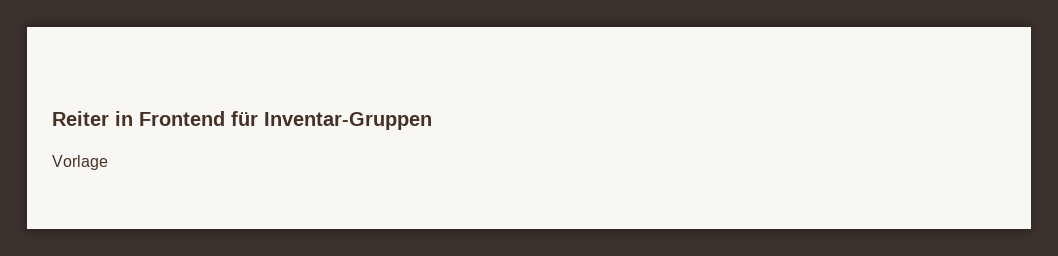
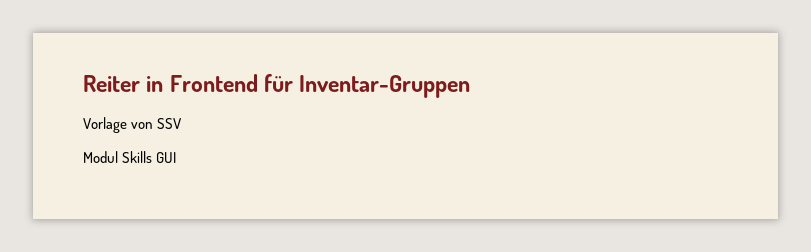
- Vorlage
+ Vorlage von SSV
+ Modul Skills GUI

